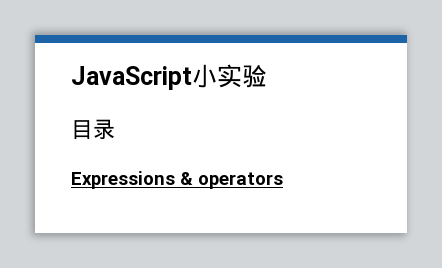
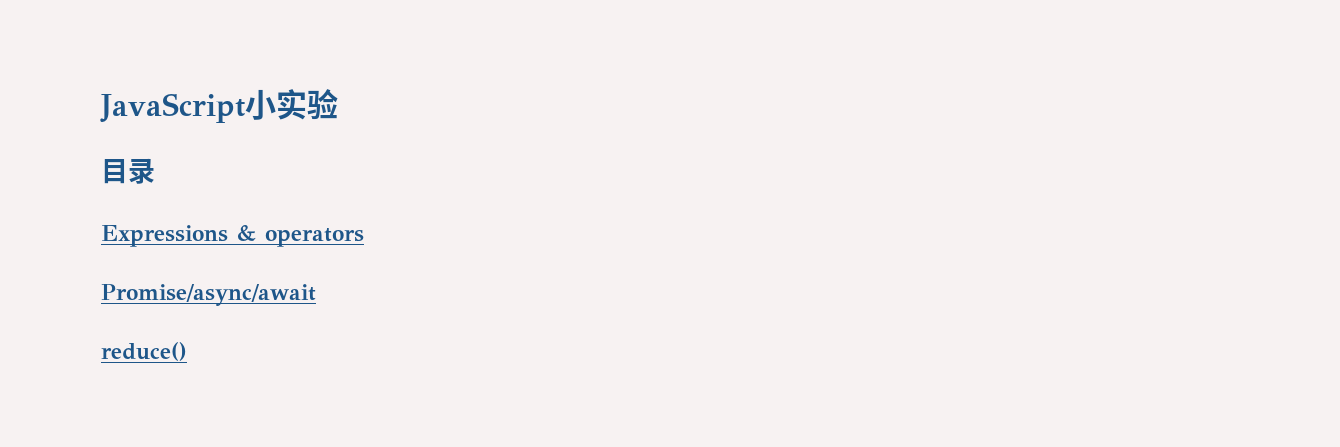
+ Promise/async/await
+ reduce()

